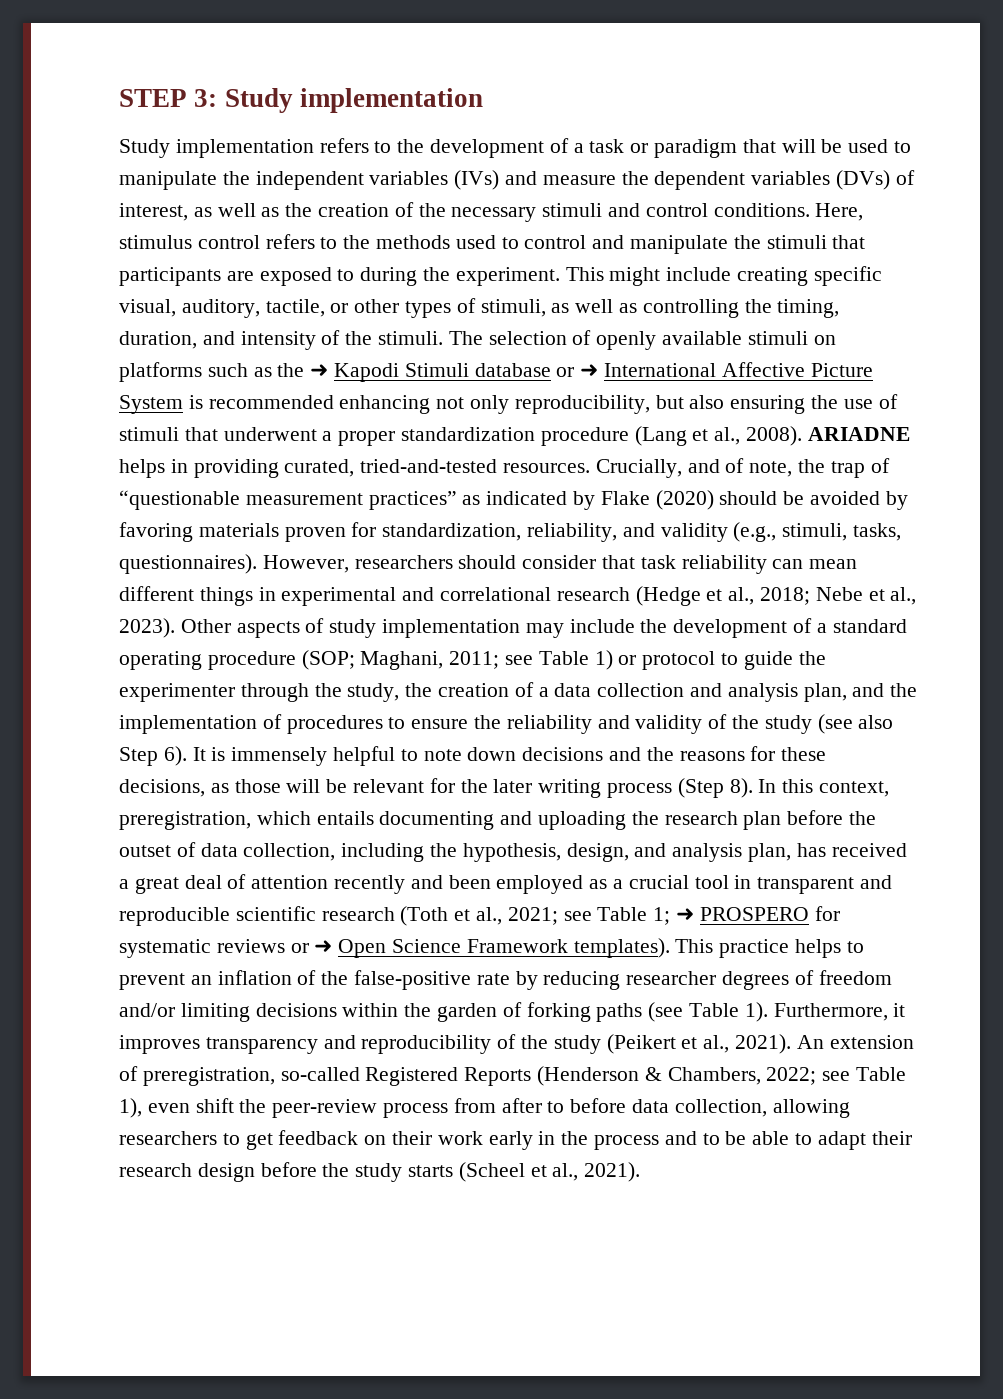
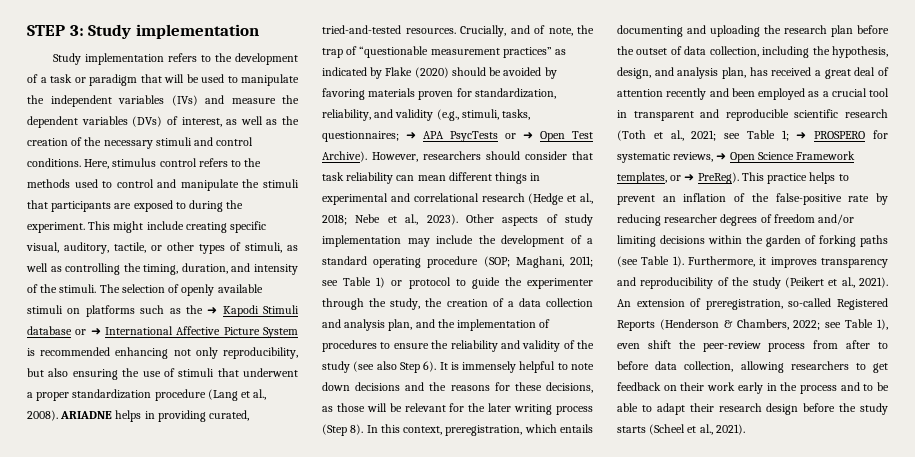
- Crucially, and of note, the trap of “questionable measurement practices” as indicated by Flake (2020) should be avoided by favoring materials proven for standardization, reliability, and validity (e.g., stimuli, tasks, questionnaires).
+ Crucially, and of note, the trap of “questionable measurement practices” as indicated by Flake (2020) should be avoided by favoring materials proven for standardization, reliability, and validity (e.g., stimuli, tasks, questionnaires; ➜ APA PsycTests or ➜ Open Test Archive).
- ➜ PROSPERO for systematic reviews or ➜ Open Science Framework templates).
+ ➜ PROSPERO for systematic reviews, ➜ Open Science Framework templates, or ➜ PreReg).

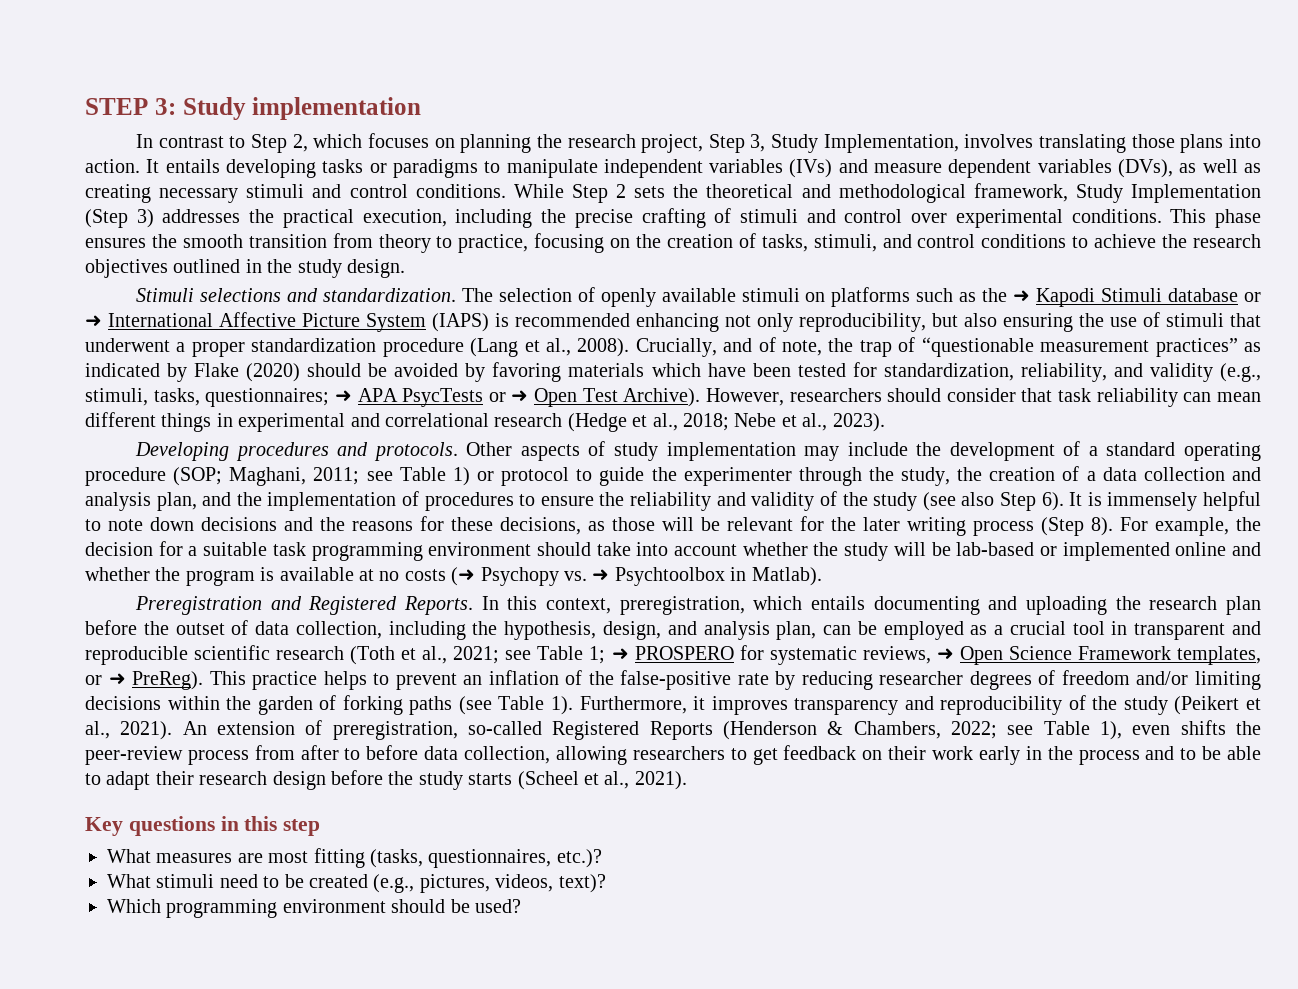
- Study implementation refers to the development of a task or paradigm that will be used to manipulate the independent variables (IVs) and measure the dependent variables (DVs) of interest, as well as the creation of the necessary stimuli and control conditions.
+ In contrast to Step 2, which focuses on planning the research project, Step 3, Study Implementation, involves translating those plans into action. It entails developing tasks or paradigms to manipulate independent variables (IVs) and measure dependent variables (DVs), as well as creating necessary stimuli and control conditions.
- Here, stimulus control refers to the methods used to control and manipulate the stimuli that participants are exposed to during the experiment. This might include creating specific visual, auditory, tactile, or other types of stimuli, as well as controlling the timing, duration, and intensity of the stimuli.
+ While Step 2 sets the theoretical and methodological framework, Study Implementation (Step 3) addresses the practical execution, including the precise crafting of stimuli and control over experimental conditions. This phase ensures the smooth transition from theory to practice, focusing on the creation of tasks, stimuli, and control conditions to achieve the research objectives outlined in the study design.
+ Stimuli selections and standardization.
- The selection of openly available stimuli on platforms such as the ➜ Kapodi Stimuli database or ➜ International Affective Picture System is recommended enhancing not only reproducibility, but also ensuring the use of stimuli that underwent a proper standardization procedure (Lang et al., 2008).
+ The selection of openly available stimuli on platforms such as the ➜ Kapodi Stimuli database or ➜ International Affective Picture System (IAPS) is recommended enhancing not only reproducibility, but also ensuring the use of stimuli that underwent a proper standardization procedure (Lang et al., 2008).
- ARIADNE helps in providing curated, tried-and-tested resources.
- Crucially, and of note, the trap of “questionable measurement practices” as indicated by Flake (2020) should be avoided by favoring materials proven for standardization, reliability, and validity (e.g., stimuli, tasks, questionnaires; ➜ APA PsycTests or ➜ Open Test Archive).
+ Crucially, and of note, the trap of “questionable measurement practices” as indicated by Flake (2020) should be avoided by favoring materials which have been tested for standardization, reliability, and validity (e.g., stimuli, tasks, questionnaires; ➜ APA PsycTests or ➜ Open Test Archive).
- Nebe et al., 2023). Other aspects of study implementation may include the development of a standard operating procedure (SOP;
+ Nebe et al., 2023).
+ Developing procedures and protocols. Other aspects of study implementation may include the development of a standard operating procedure (SOP;
+ For example, the decision for a suitable task programming environment should take into account whether the study will be lab-based or implemented online and whether the program is available at no costs (➜ Psychopy vs. ➜ Psychtoolbox in Matlab).
+ Preregistration and Registered Reports.
- In this context, preregistration, which entails documenting and uploading the research plan before the outset of data collection, including the hypothesis, design, and analysis plan, has received a great deal of attention recently and been employed as a crucial tool in transparent and reproducible scientific research (Toth et al., 2021; see Table 1; ➜ PROSPERO for systematic reviews, ➜ Open Science Framework templates, or ➜ PreReg).
+ In this context, preregistration, which entails documenting and uploading the research plan before the outset of data collection, including the hypothesis, design, and analysis plan, can be employed as a crucial tool in transparent and reproducible scientific research (Toth et al., 2021; see Table 1; ➜ PROSPERO for systematic reviews, ➜ Open Science Framework templates, or ➜ PreReg).
- An extension of preregistration, so-called Registered Reports (Henderson & Chambers, 2022; see Table 1), even shift the peer-review process from after to before data collection, allowing researchers to get feedback on their work early in the process and to be able to adapt their research design before the study starts (Scheel et al., 2021).
+ An extension of preregistration, so-called Registered Reports (Henderson & Chambers, 2022; see Table 1), even shifts the peer-review process from after to before data collection, allowing researchers to get feedback on their work early in the process and to be able to adapt their research design before the study starts (Scheel et al., 2021).
+ Key questions in this step
+ What measures are most fitting (tasks, questionnaires, etc.)?
+ What stimuli need to be created (e.g., pictures, videos, text)?
+ Which programming environment should be used?

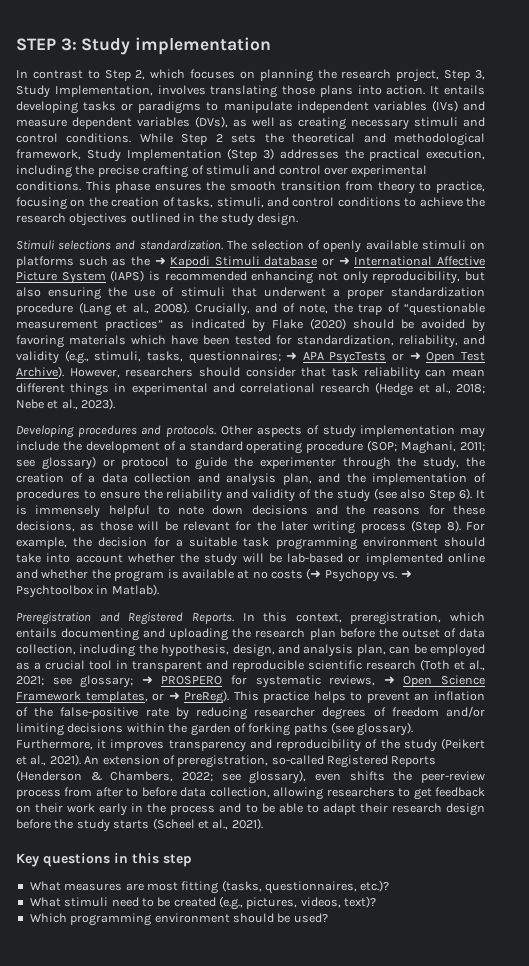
- Other aspects of study implementation may include the development of a standard operating procedure (SOP; Maghani, 2011; see Table 1) or protocol to guide the experimenter through the study, the creation of a data collection and analysis plan, and the implementation of procedures to ensure the reliability and validity of the study (see also Step 6).
+ Other aspects of study implementation may include the development of a standard operating procedure (SOP; Maghani, 2011; see glossary) or protocol to guide the experimenter through the study, the creation of a data collection and analysis plan, and the implementation of procedures to ensure the reliability and validity of the study (see also Step 6).
- In this context, preregistration, which entails documenting and uploading the research plan before the outset of data collection, including the hypothesis, design, and analysis plan, can be employed as a crucial tool in transparent and reproducible scientific research (Toth et al., 2021; see Table 1; ➜ PROSPERO for systematic reviews, ➜ Open Science Framework templates, or ➜ PreReg).
+ In this context, preregistration, which entails documenting and uploading the research plan before the outset of data collection, including the hypothesis, design, and analysis plan, can be employed as a crucial tool in transparent and reproducible scientific research (Toth et al., 2021; see glossary; ➜ PROSPERO for systematic reviews, ➜ Open Science Framework templates, or ➜ PreReg).
- This practice helps to prevent an inflation of the false-positive rate by reducing researcher degrees of freedom and/or limiting decisions within the garden of forking paths (see Table 1).
+ This practice helps to prevent an inflation of the false-positive rate by reducing researcher degrees of freedom and/or limiting decisions within the garden of forking paths (see glossary).
- An extension of preregistration, so-called Registered Reports (Henderson & Chambers, 2022; see Table 1), even shifts the peer-review process from after to before data collection, allowing researchers to get feedback on their work early in the process and to be able to adapt their research design before the study starts (Scheel et al., 2021).
+ An extension of preregistration, so-called Registered Reports (Henderson & Chambers, 2022; see glossary), even shifts the peer-review process from after to before data collection, allowing researchers to get feedback on their work early in the process and to be able to adapt their research design before the study starts (Scheel et al., 2021).

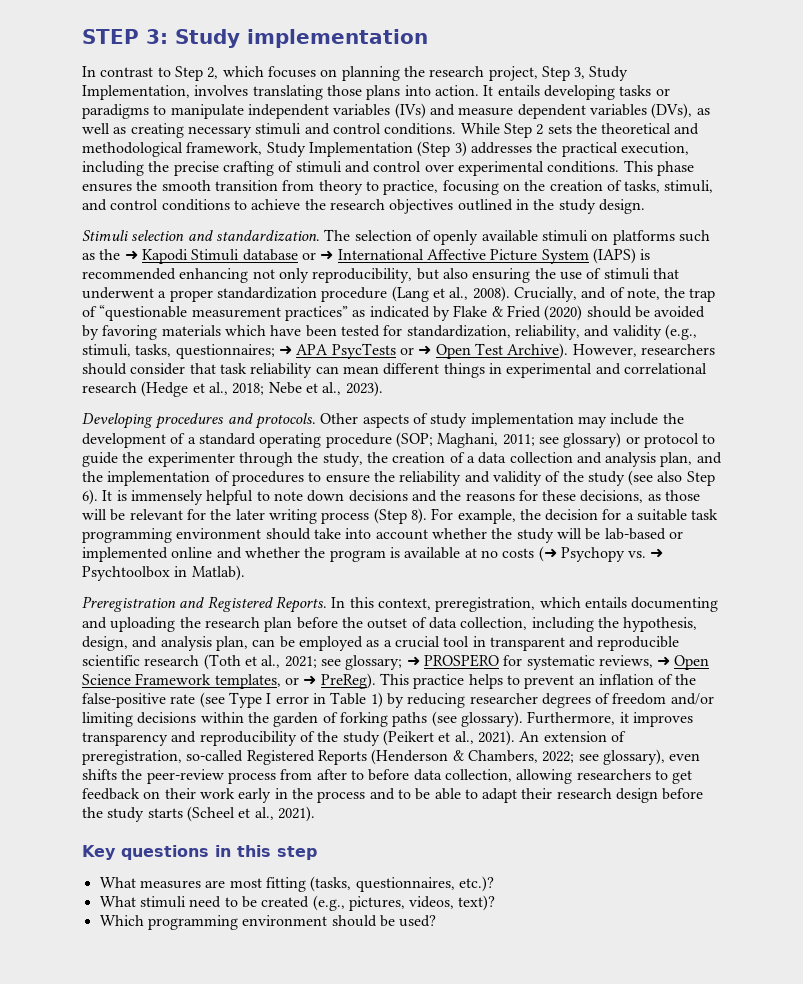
- Stimuli selections and standardization.
+ Stimuli selection and standardization.
- Crucially, and of note, the trap of “questionable measurement practices” as indicated by Flake (2020) should be avoided by favoring materials which have been tested for standardization, reliability, and validity (e.g., stimuli, tasks, questionnaires; ➜ APA PsycTests or ➜ Open Test Archive).
+ Crucially, and of note, the trap of “questionable measurement practices” as indicated by Flake & Fried (2020) should be avoided by favoring materials which have been tested for standardization, reliability, and validity (e.g., stimuli, tasks, questionnaires; ➜ APA PsycTests or ➜ Open Test Archive).
- This practice helps to prevent an inflation of the false-positive rate by reducing researcher degrees of freedom and/or limiting decisions within the garden of forking paths (see glossary).
+ This practice helps to prevent an inflation of the false-positive rate (see Type I error in Table 1) by reducing researcher degrees of freedom and/or limiting decisions within the garden of forking paths (see glossary).

